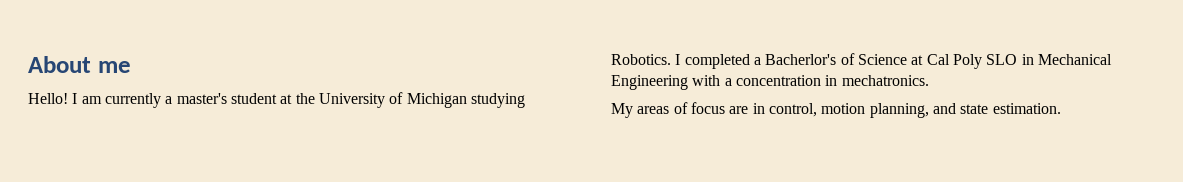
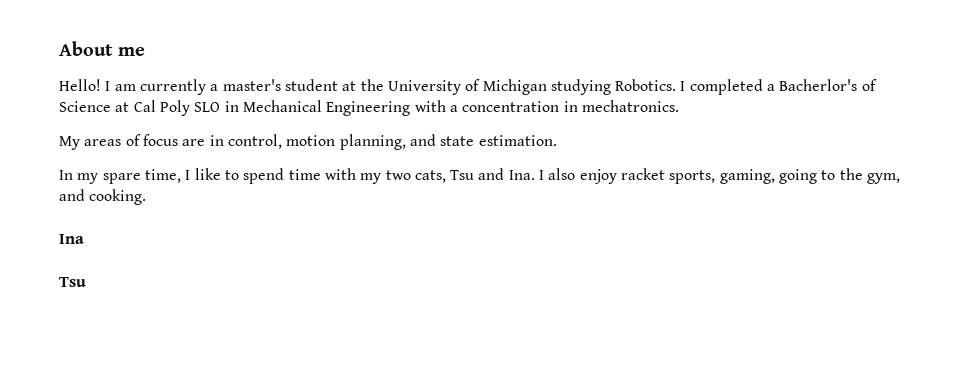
+ In my spare time, I like to spend time with my two cats, Tsu and Ina. I also enjoy racket sports, gaming, going to the gym, and cooking.
+ Ina
+ Tsu

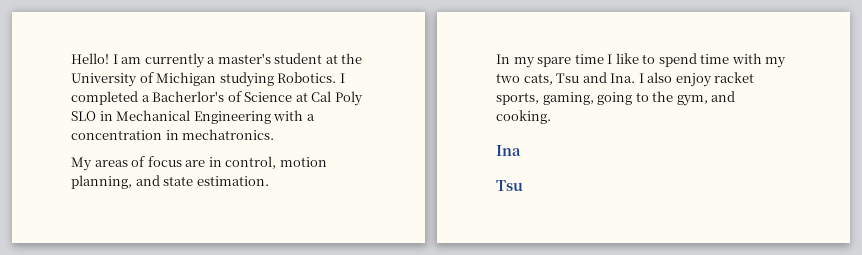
- About me
- In my spare time, I like to spend time with my two cats, Tsu and Ina. I also enjoy racket sports, gaming, going to the gym, and cooking.
+ In my spare time I like to spend time with my two cats, Tsu and Ina. I also enjoy racket sports, gaming, going to the gym, and cooking.

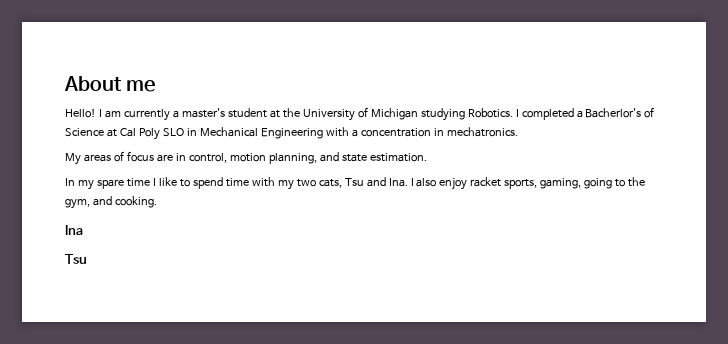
+ About me

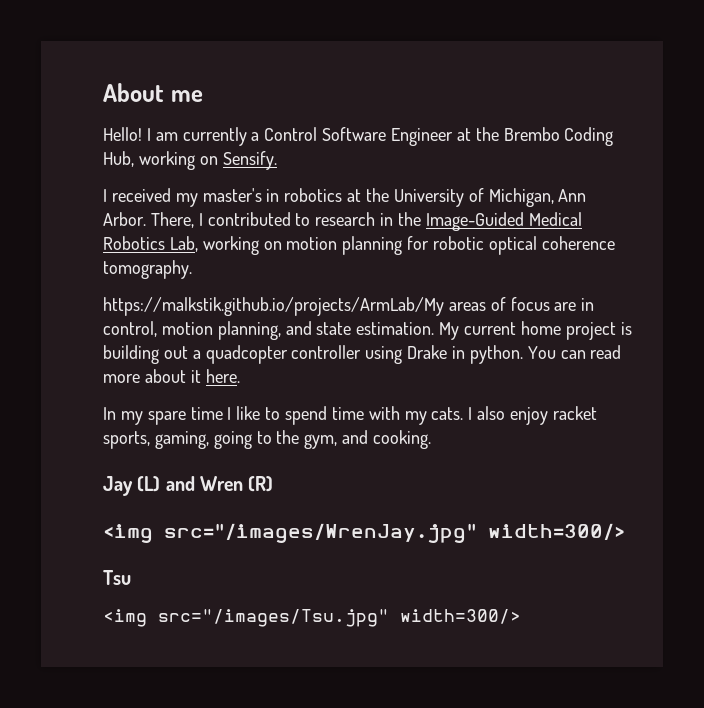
- I am currently a master's student at the University of Michigan studying Robotics. I completed a Bacherlor's of Science at Cal Poly SLO in Mechanical Engineering with a concentration in mechatronics.
- My areas of focus are in control, motion planning, and state estimation.
+ I am currently a Control Software Engineer at the Brembo Coding Hub, working on Sensify.
+ I received my master's in robotics at the University of Michigan, Ann Arbor. There, I contributed to research in the Image-Guided Medical Robotics Lab, working on motion planning for robotic optical coherence tomography.
+ https://malkstik.github.io/projects/ArmLab/My areas of focus are in control, motion planning, and state estimation. My current home project is building out a quadcopter controller using Drake in python. You can read more about it here.
- In my spare time I like to spend time with my two cats, Tsu and Ina. I also enjoy racket sports, gaming, going to the gym, and cooking.
+ In my spare time I like to spend time with my cats. I also enjoy racket sports, gaming, going to the gym, and cooking.
- Ina
+ Jay (L) and Wren (R)
+ <img src="/images/WrenJay.jpg" width=300/>
  Tsu
+ <img src="/images/Tsu.jpg" width=300/>

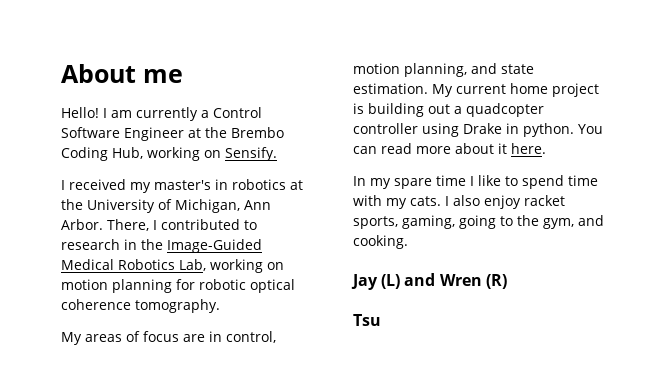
- https://malkstik.github.io/projects/ArmLab/My areas of focus are in control, motion planning, and state estimation.
+ My areas of focus are in control, motion planning, and state estimation.
- <img src="/images/WrenJay.jpg" width=300/>
  Tsu
- <img src="/images/Tsu.jpg" width=300/>

